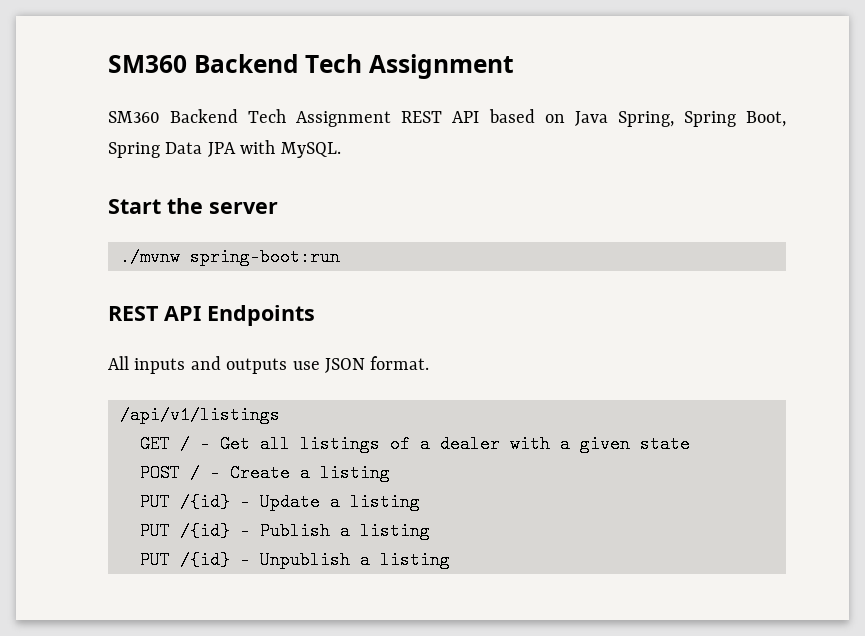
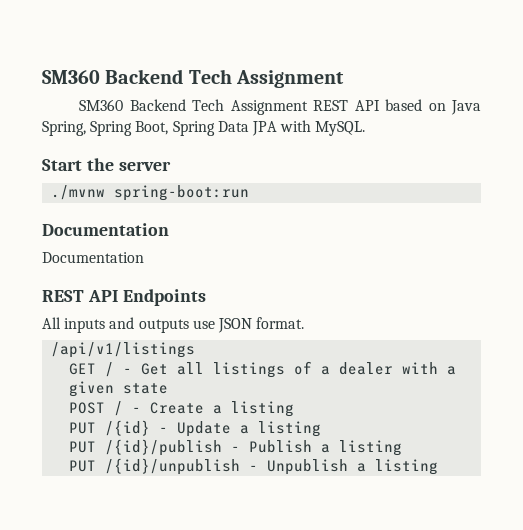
  ./mvnw spring-boot:run
+ Documentation
+ Documentation
- PUT /{id} - Publish a listing
+ PUT /{id}/publish - Publish a listing
- PUT /{id} - Unpublish a listing
+ PUT /{id}/unpublish - Unpublish a listing

